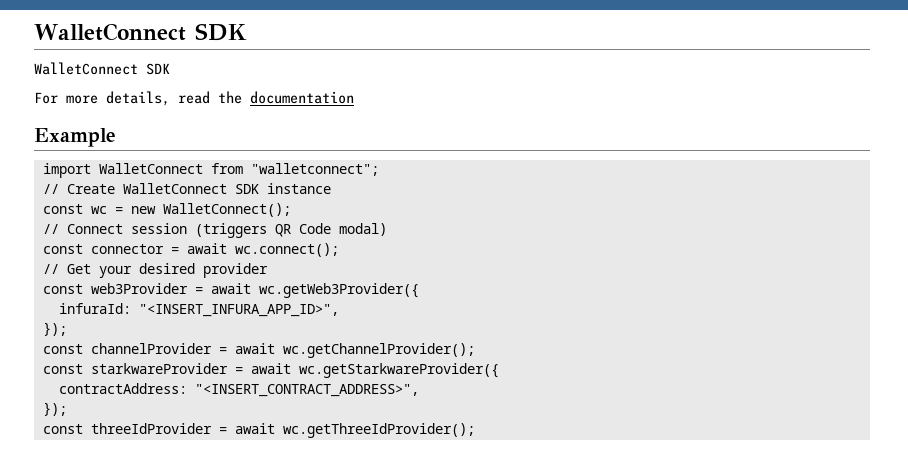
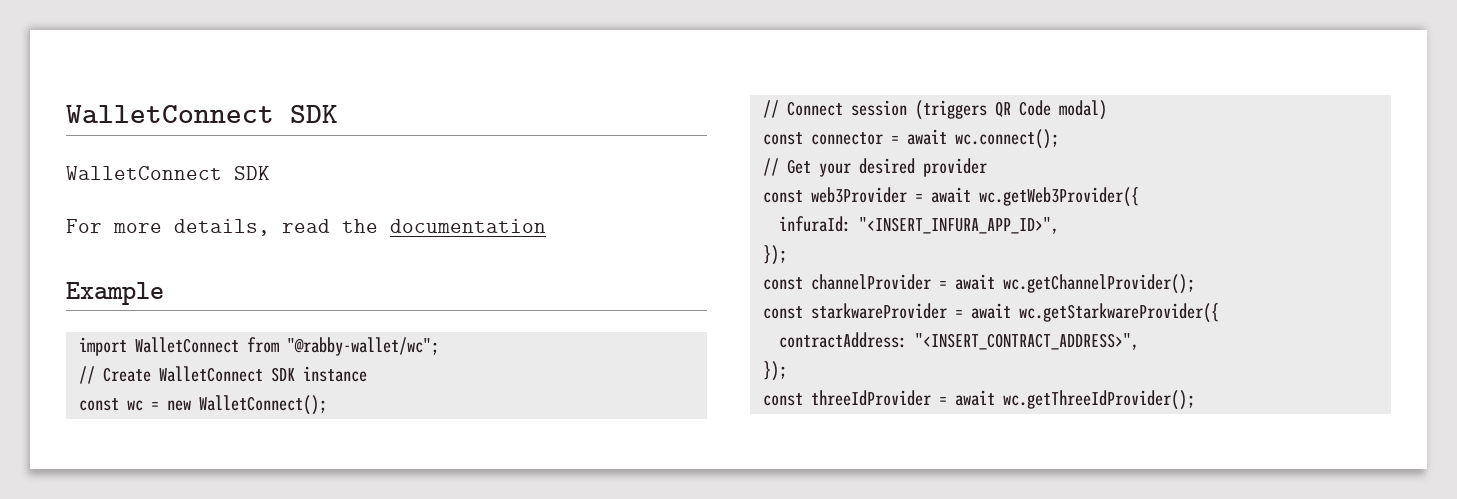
- import WalletConnect from "walletconnect";
+ import WalletConnect from "@rabby-wallet/wc";

